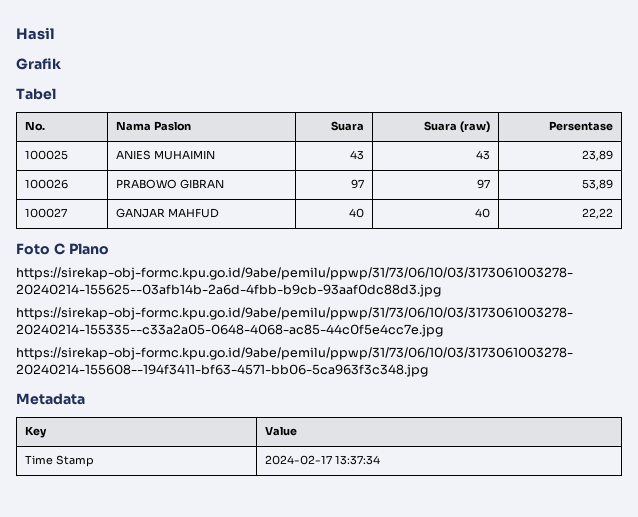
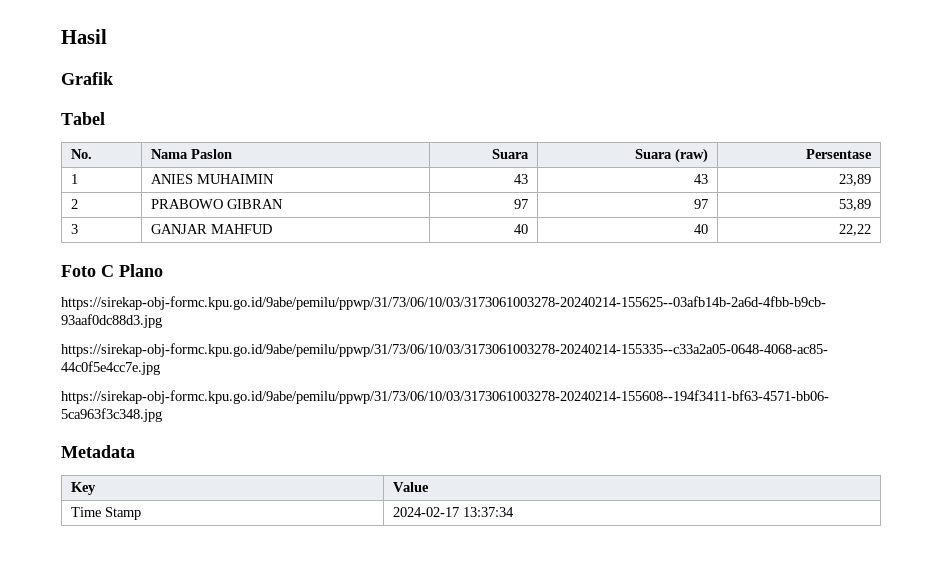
- 100025 | ANIES MUHAIMIN | 43 | 43 | 23,89
+ 1 | ANIES MUHAIMIN | 43 | 43 | 23,89
- 100026 | PRABOWO GIBRAN | 97 | 97 | 53,89
+ 2 | PRABOWO GIBRAN | 97 | 97 | 53,89
- 100027 | GANJAR MAHFUD | 40 | 40 | 22,22
+ 3 | GANJAR MAHFUD | 40 | 40 | 22,22

